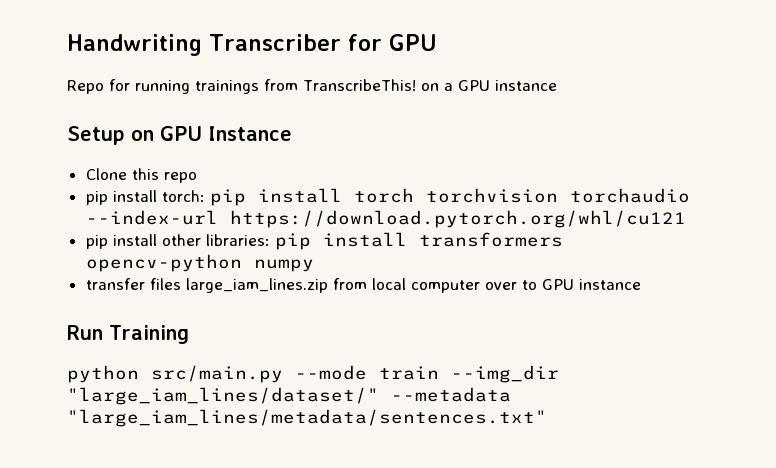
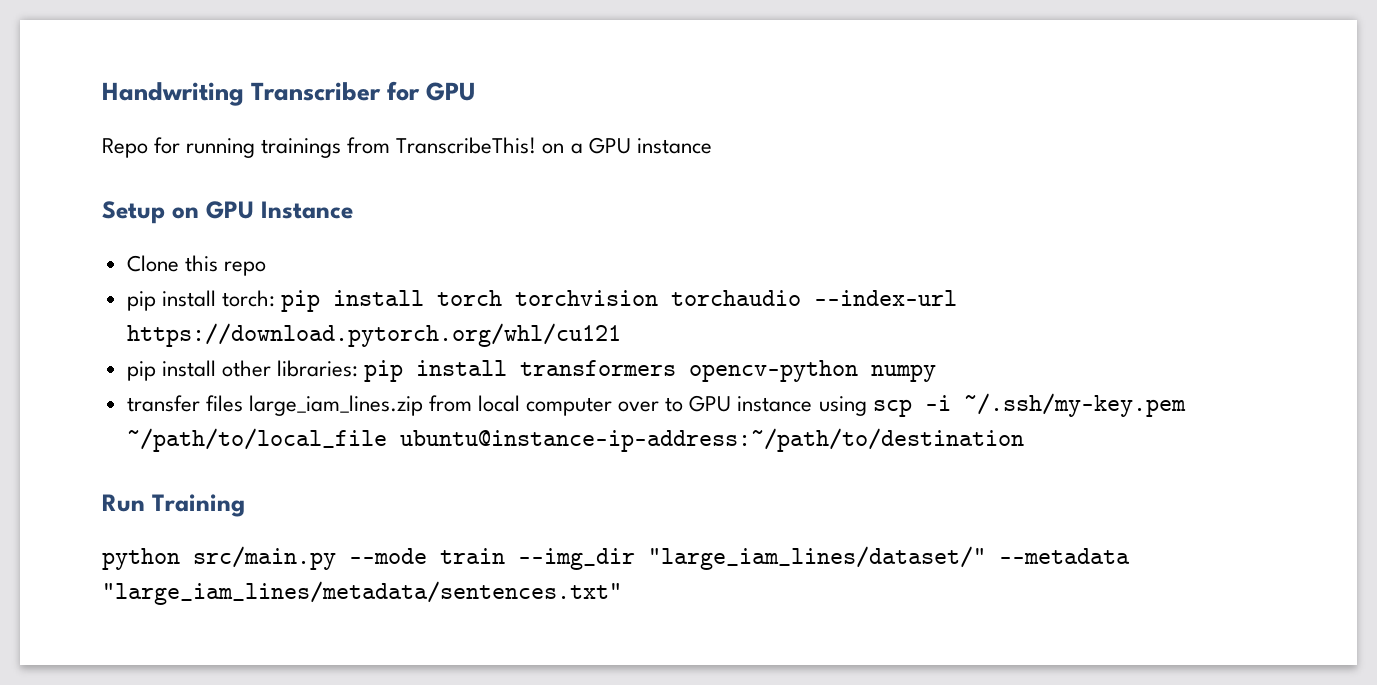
- transfer files large_iam_lines.zip from local computer over to GPU instance
+ transfer files large_iam_lines.zip from local computer over to GPU instance using scp -i ~/.ssh/my-key.pem ~/path/to/local_file ubuntu@instance-ip-address:~/path/to/destination

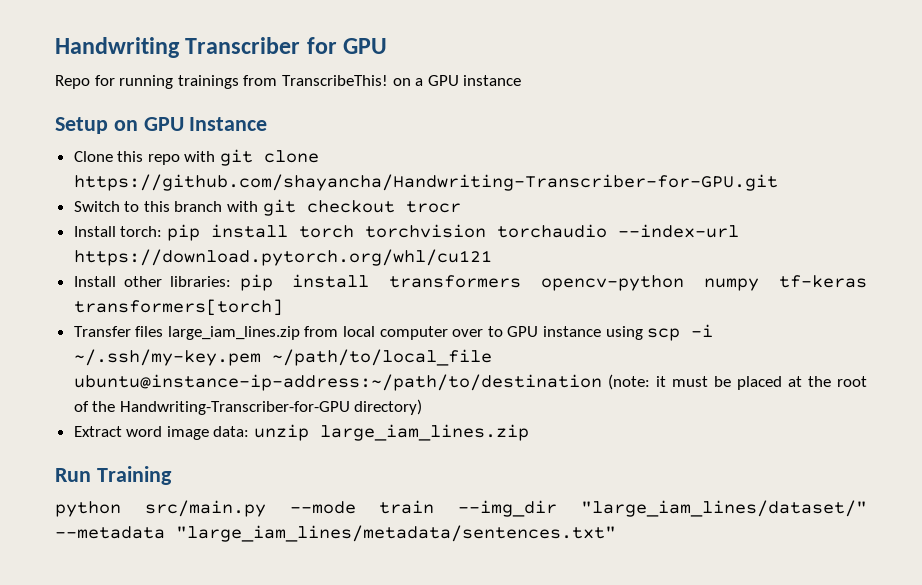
- Clone this repo
- pip install torch: pip install torch torchvision torchaudio --index-url https://download.pytorch.org/whl/cu121
+ Clone this repo with git clone https://github.com/shayancha/Handwriting-Transcriber-for-GPU.git
+ Switch to this branch with git checkout trocr
+ Install torch: pip install torch torchvision torchaudio --index-url https://download.pytorch.org/whl/cu121
- pip install other libraries: pip install transformers opencv-python numpy
- transfer files large_iam_lines.zip from local computer over to GPU instance using scp -i ~/.ssh/my-key.pem ~/path/to/local_file ubuntu@instance-ip-address:~/path/to/destination
+ Install other libraries: pip install transformers opencv-python numpy tf-keras transformers[torch]
+ Transfer files large_iam_lines.zip from local computer over to GPU instance using scp -i ~/.ssh/my-key.pem ~/path/to/local_file ubuntu@instance-ip-address:~/path/to/destination (note: it must be placed at the root of the Handwriting-Transcriber-for-GPU directory)
+ Extract word image data: unzip large_iam_lines.zip

